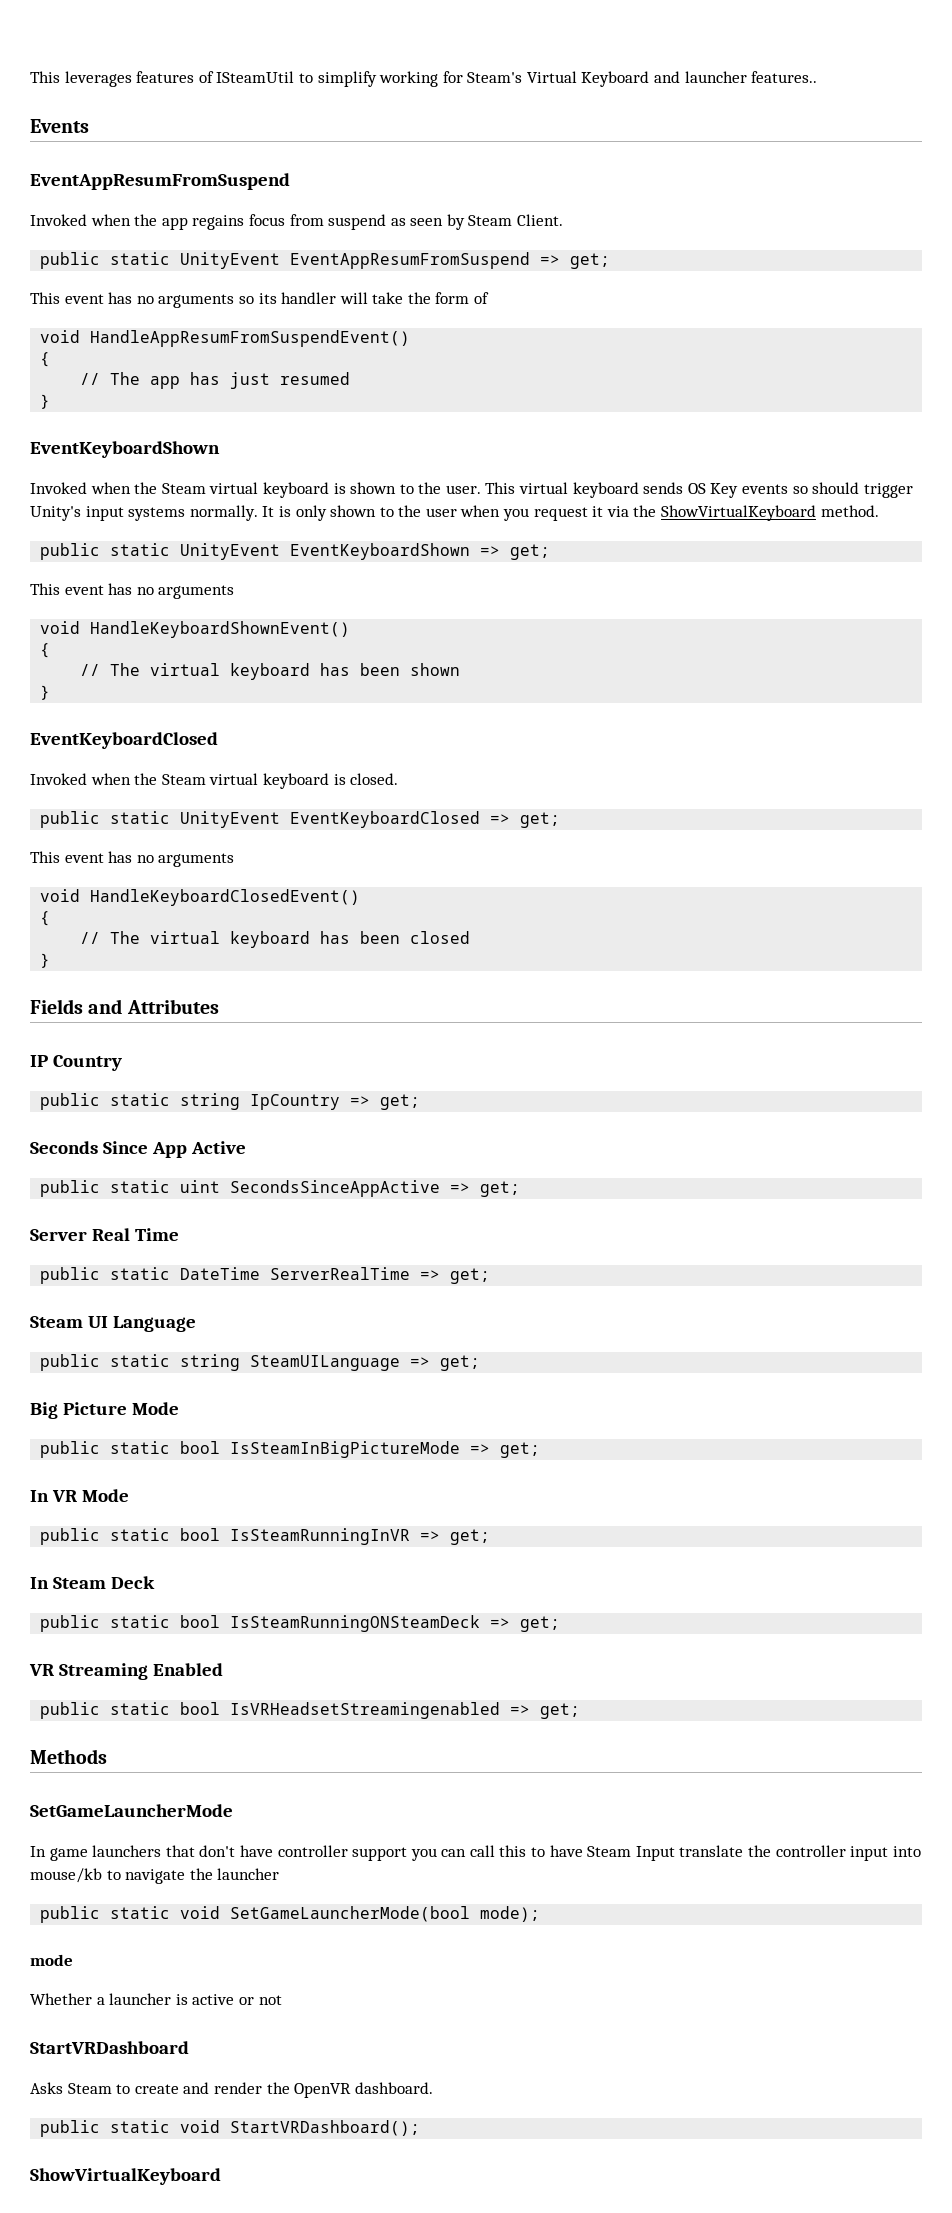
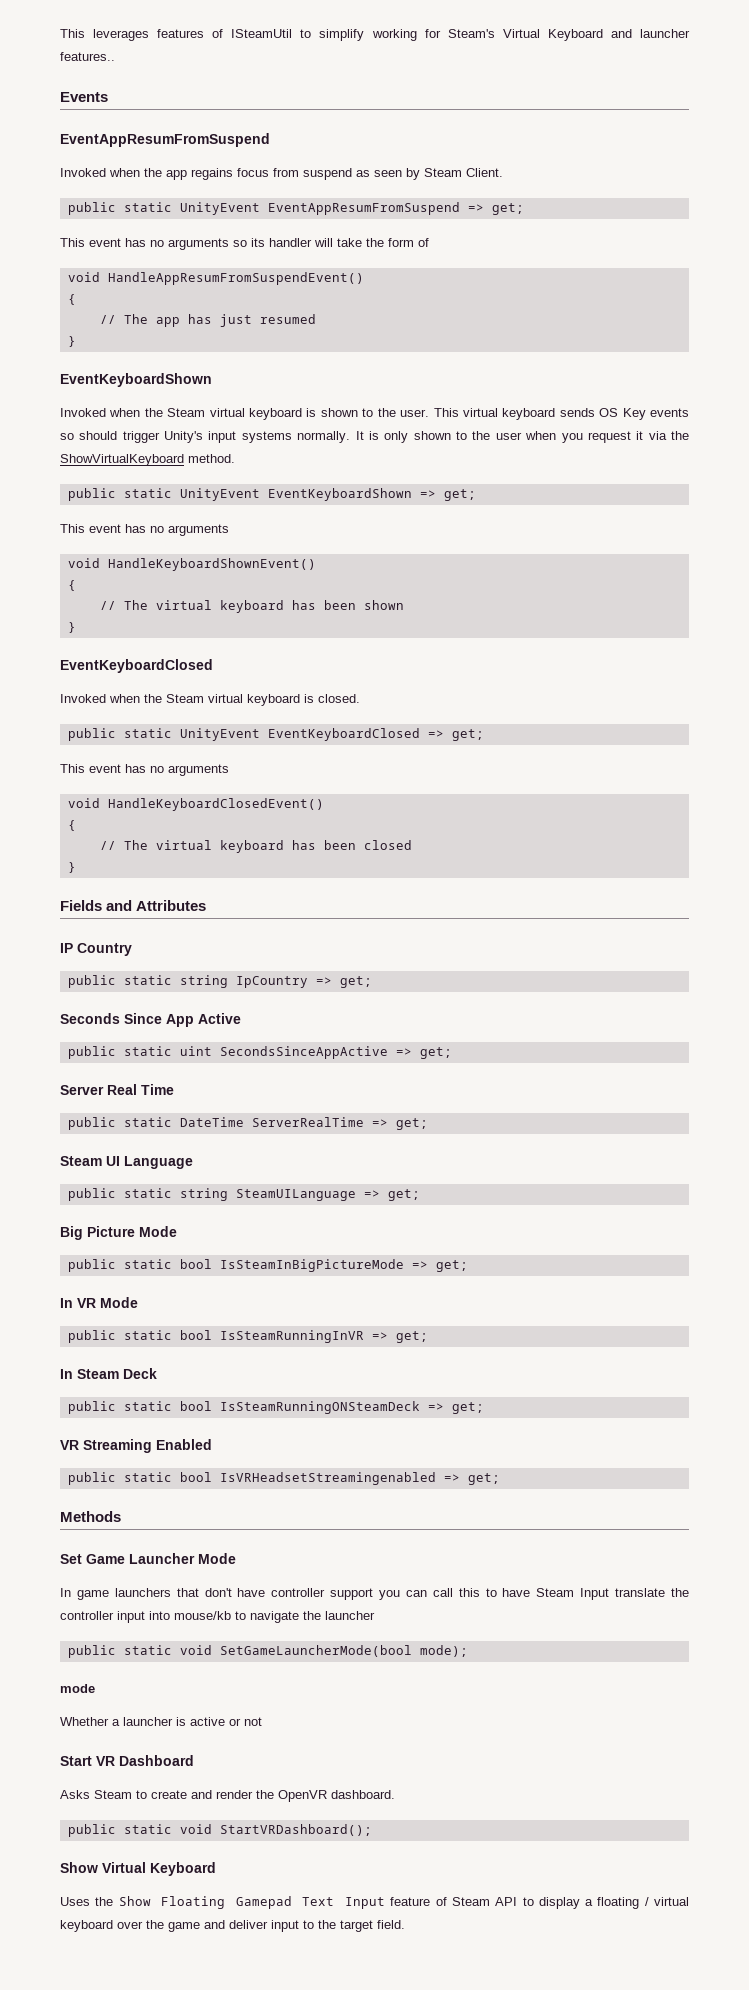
- SetGameLauncherMode
+ Set Game Launcher Mode
- StartVRDashboard
+ Start VR Dashboard
  public static void StartVRDashboard();
- ShowVirtualKeyboard
+ Show Virtual Keyboard
+ Uses the Show Floating Gamepad Text Input feature of Steam API to display a floating / virtual keyboard over the game and deliver input to the target field.

